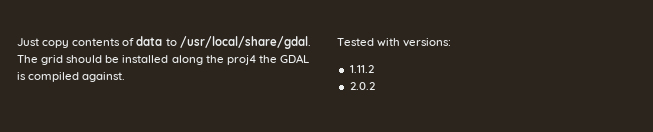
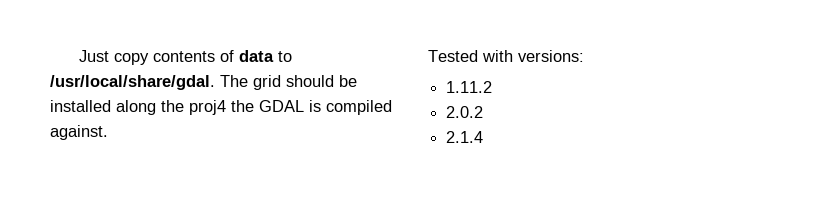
+ 2.1.4

